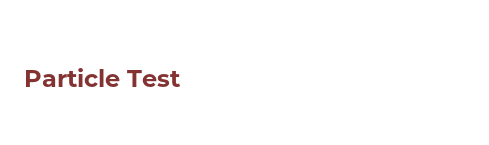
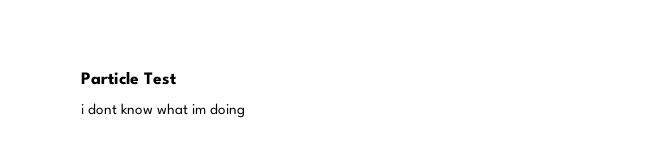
+ i dont know what im doing

